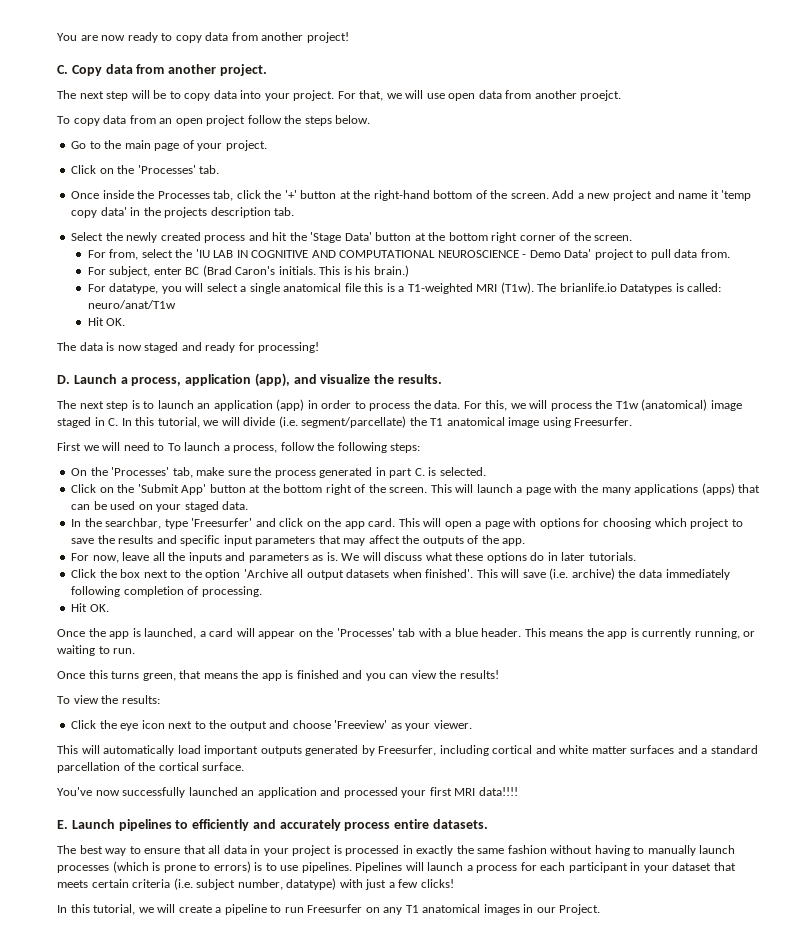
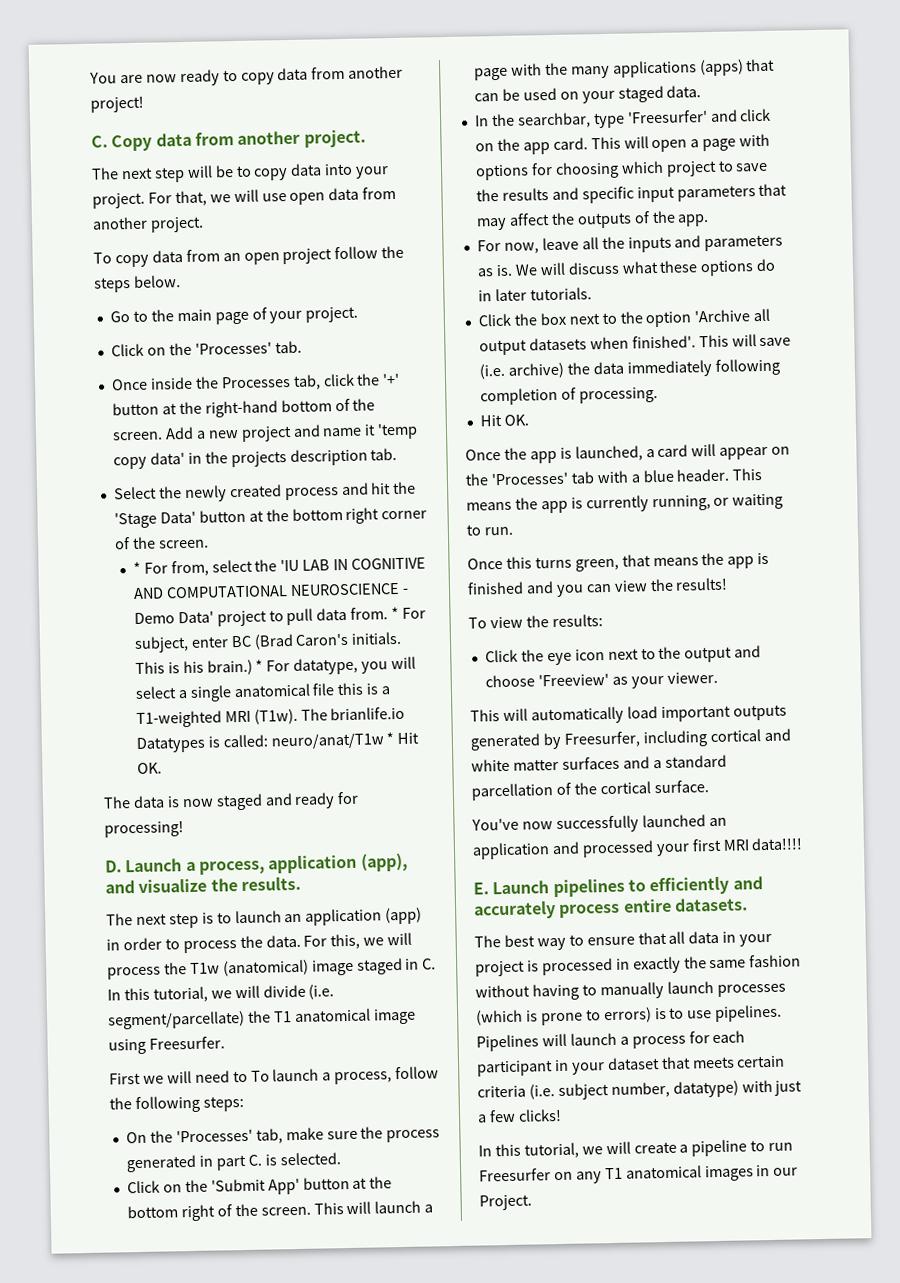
- For that, we will use open data from another proejct.
+ For that, we will use open data from another project.
- For from, select the 'IU LAB IN COGNITIVE AND COMPUTATIONAL NEUROSCIENCE - Demo Data' project to pull data from.
- For subject, enter BC (Brad Caron's initials.
+ * For from, select the 'IU LAB IN COGNITIVE AND COMPUTATIONAL NEUROSCIENCE - Demo Data' project to pull data from. * For subject, enter BC (Brad Caron's initials.
- This is his brain.)
- For datatype, you will select a single anatomical file this is a T1-weighted MRI (T1w).
+ This is his brain.) * For datatype, you will select a single anatomical file this is a T1-weighted MRI (T1w).
- The brianlife.io Datatypes is called: neuro/anat/T1w
- Hit OK.
+ The brianlife.io Datatypes is called: neuro/anat/T1w * Hit OK.

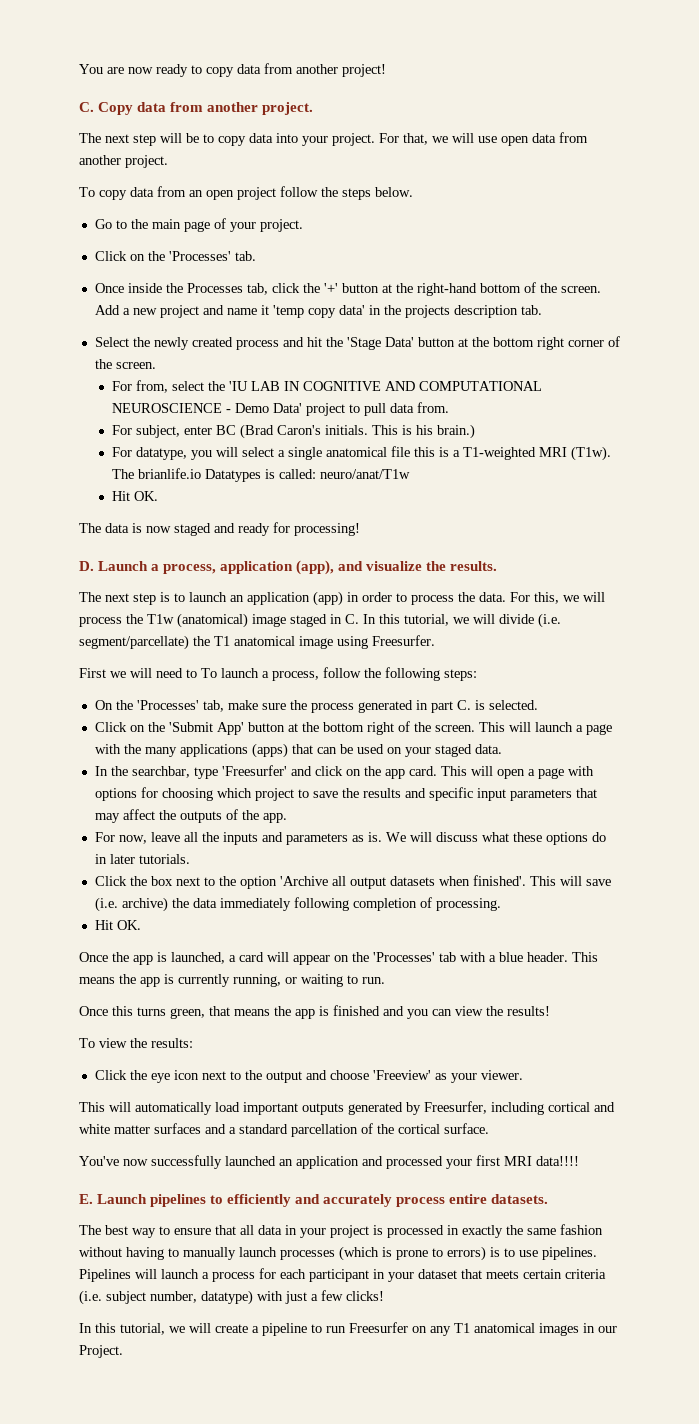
- * For from, select the 'IU LAB IN COGNITIVE AND COMPUTATIONAL NEUROSCIENCE - Demo Data' project to pull data from. * For subject, enter BC (Brad Caron's initials.
+ For from, select the 'IU LAB IN COGNITIVE AND COMPUTATIONAL NEUROSCIENCE - Demo Data' project to pull data from.
+ For subject, enter BC (Brad Caron's initials.
- This is his brain.) * For datatype, you will select a single anatomical file this is a T1-weighted MRI (T1w).
+ This is his brain.)
+ For datatype, you will select a single anatomical file this is a T1-weighted MRI (T1w).
- The brianlife.io Datatypes is called: neuro/anat/T1w * Hit OK.
+ The brianlife.io Datatypes is called: neuro/anat/T1w
+ Hit OK.

